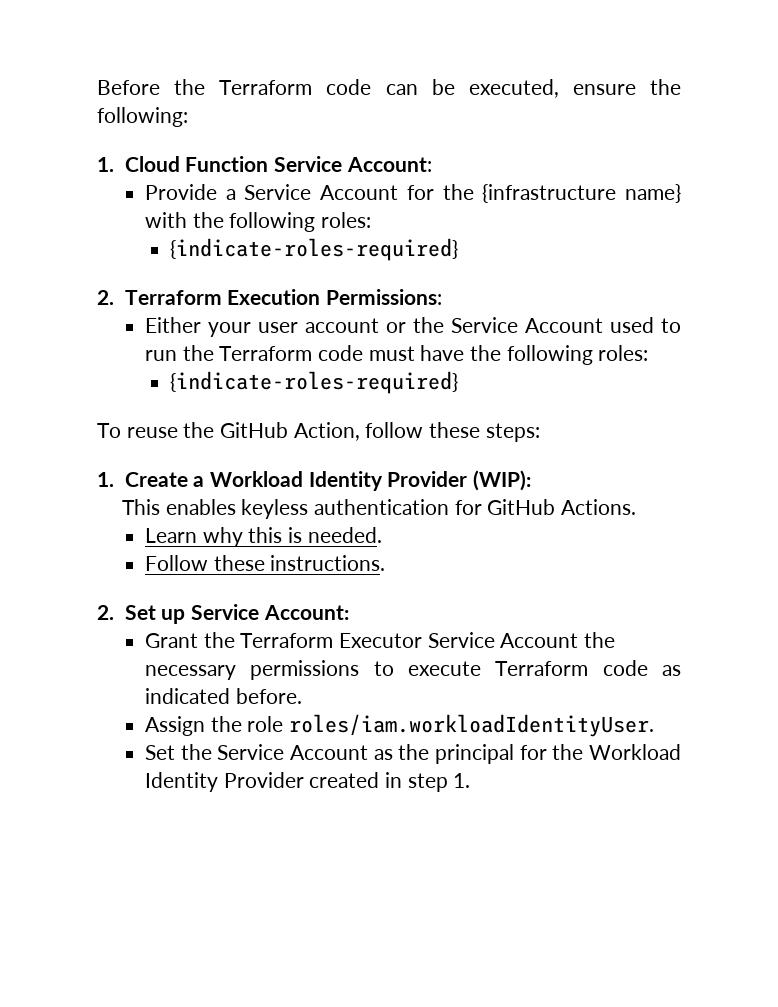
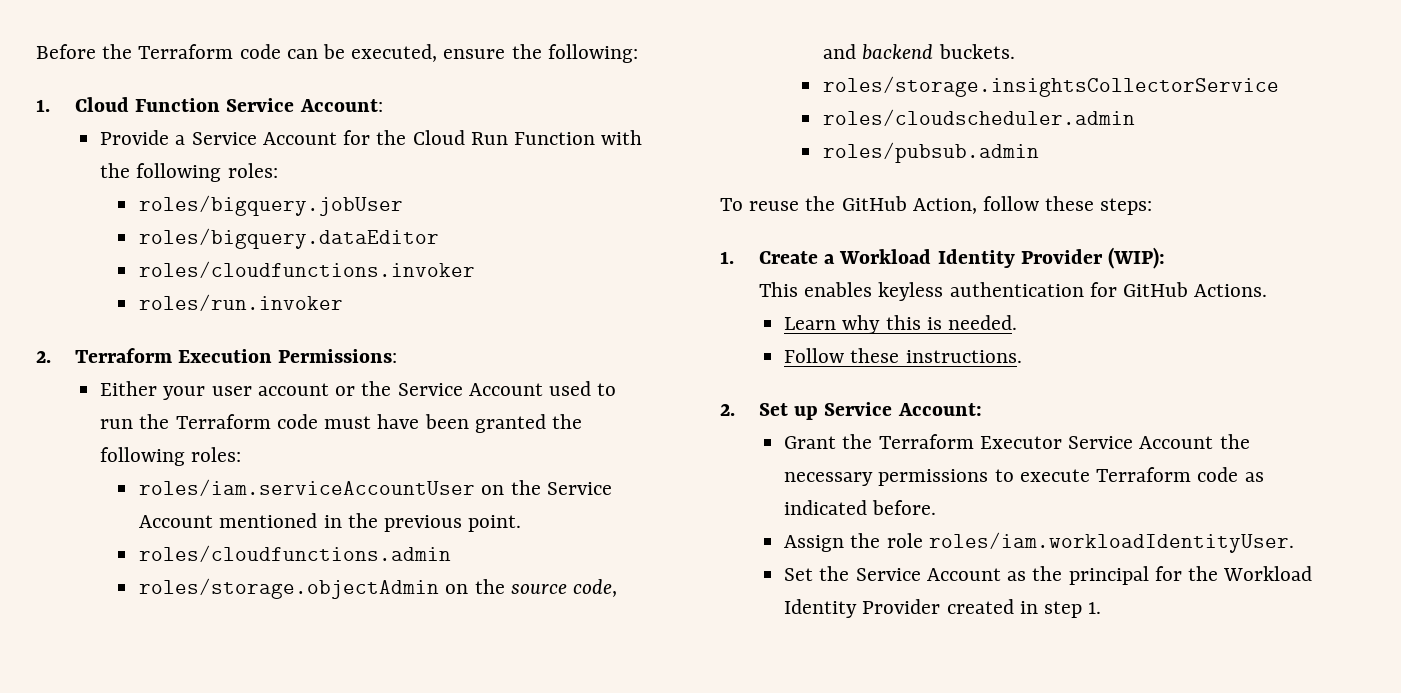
- Provide a Service Account for the {infrastructure name} with the following roles:
- {indicate-roles-required}
+ Provide a Service Account for the Cloud Run Function with the following roles:
+ roles/bigquery.jobUser
+ roles/bigquery.dataEditor
+ roles/cloudfunctions.invoker
+ roles/run.invoker
- Either your user account or the Service Account used to run the Terraform code must have the following roles:
- {indicate-roles-required}
+ Either your user account or the Service Account used to run the Terraform code must have been granted the following roles:
+ roles/iam.serviceAccountUser on the Service Account mentioned in the previous point.
+ roles/cloudfunctions.admin
+ roles/storage.objectAdmin on the source code, and backend buckets.
+ roles/storage.insightsCollectorService
+ roles/cloudscheduler.admin
+ roles/pubsub.admin

